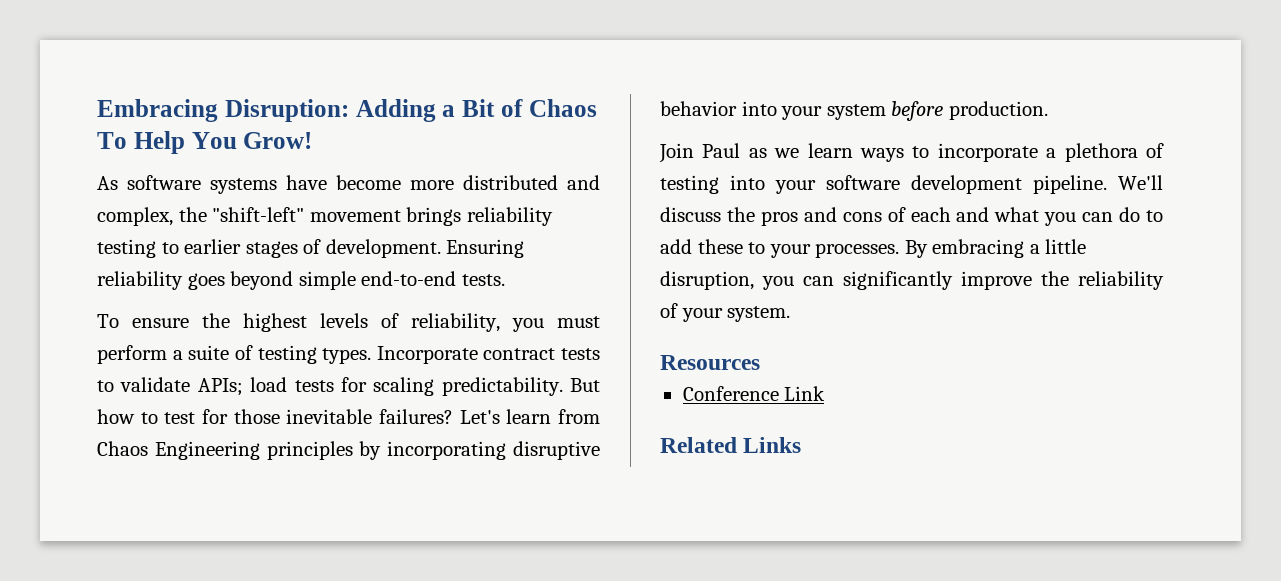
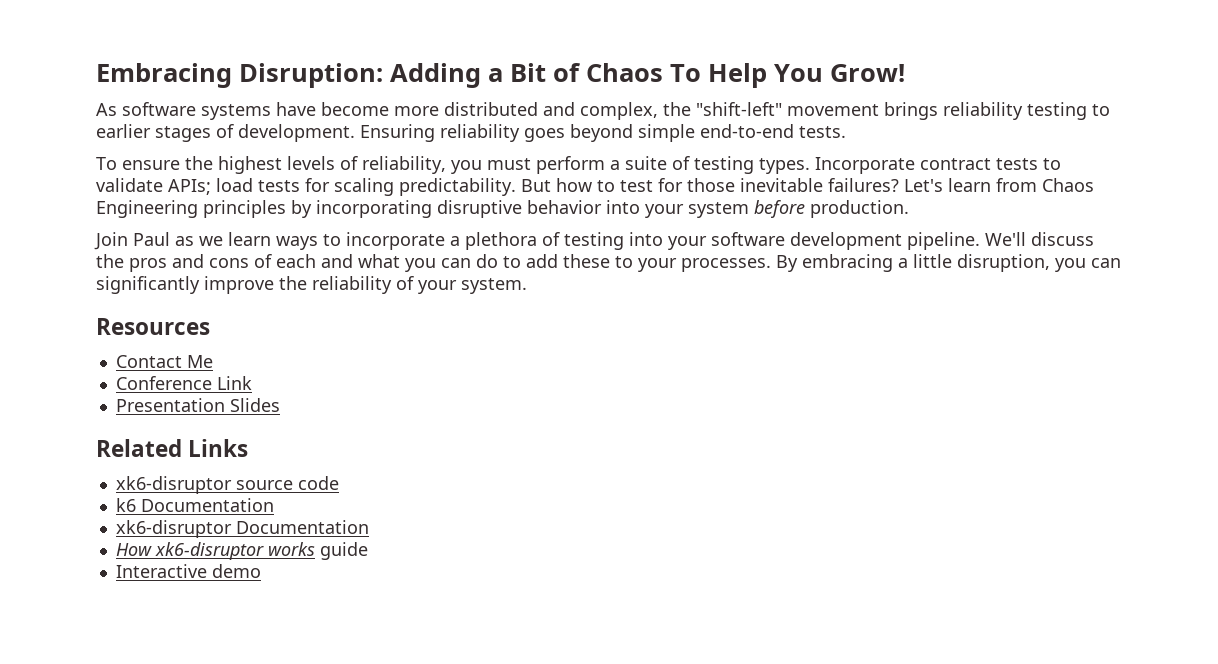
+ Contact Me
+ Presentation Slides
+ xk6-disruptor source code
+ k6 Documentation
+ xk6-disruptor Documentation
+ How xk6-disruptor works guide
+ Interactive demo

